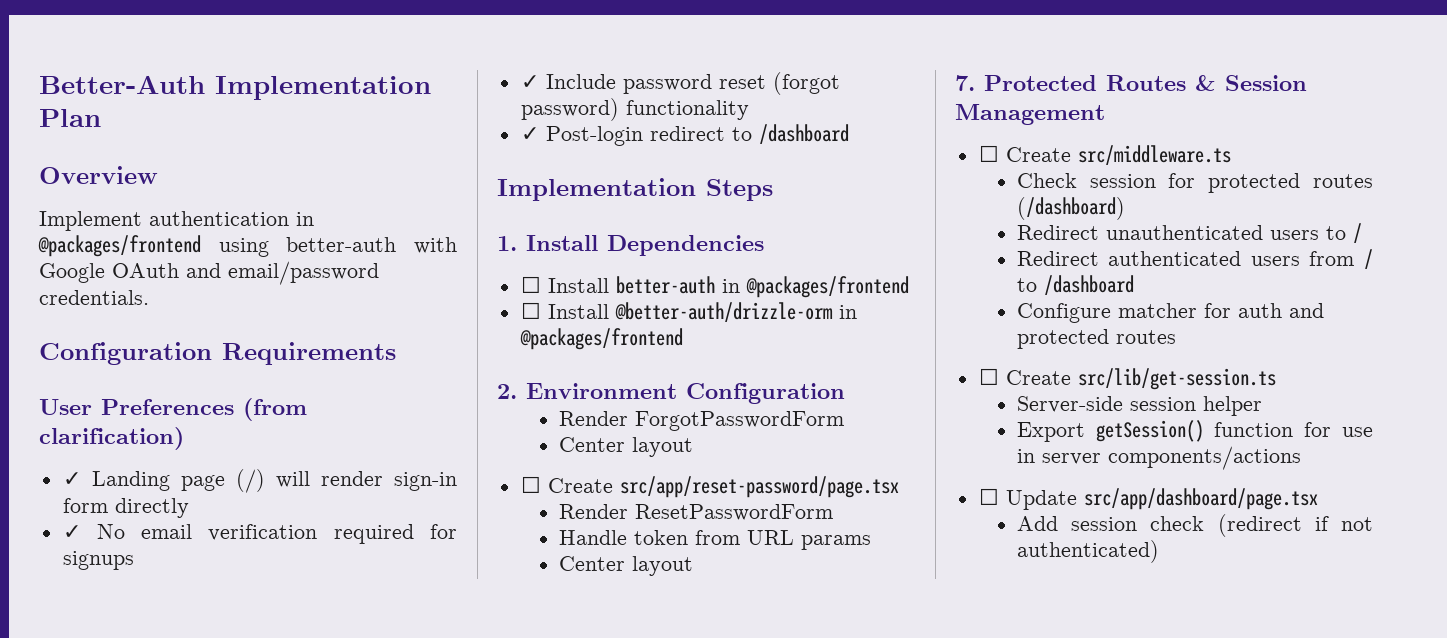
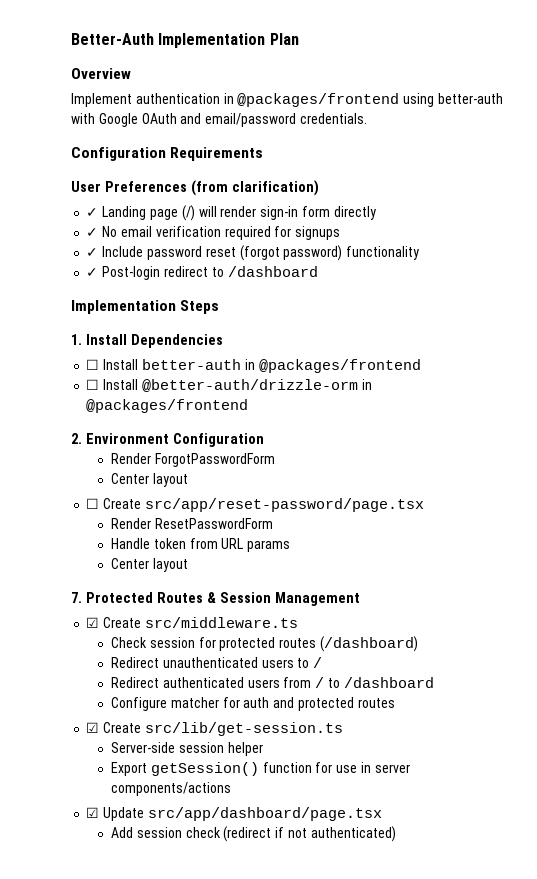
- ☐ Create src/middleware.ts
+ ☑ Create src/middleware.ts
- ☐ Create src/lib/get-session.ts
+ ☑ Create src/lib/get-session.ts
- ☐ Update src/app/dashboard/page.tsx
+ ☑ Update src/app/dashboard/page.tsx

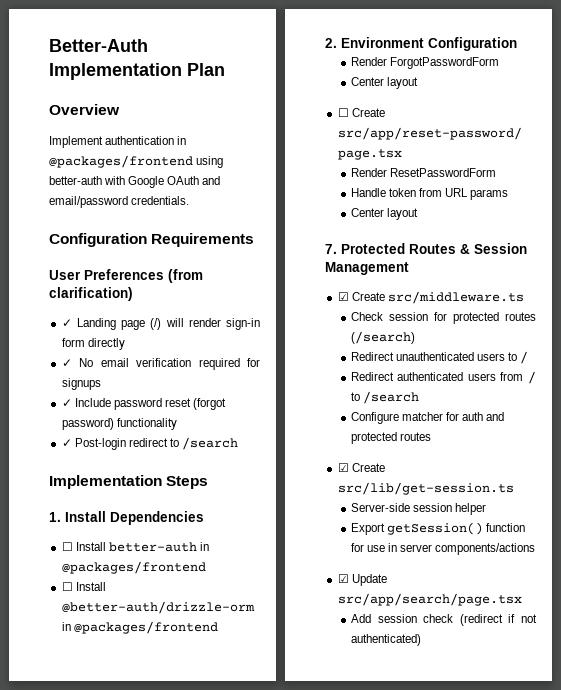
- ✓ Post-login redirect to /dashboard
+ ✓ Post-login redirect to /search
- Check session for protected routes (/dashboard)
+ Check session for protected routes (/search)
- Redirect authenticated users from / to /dashboard
+ Redirect authenticated users from / to /search
- ☑ Update src/app/dashboard/page.tsx
+ ☑ Update src/app/search/page.tsx

